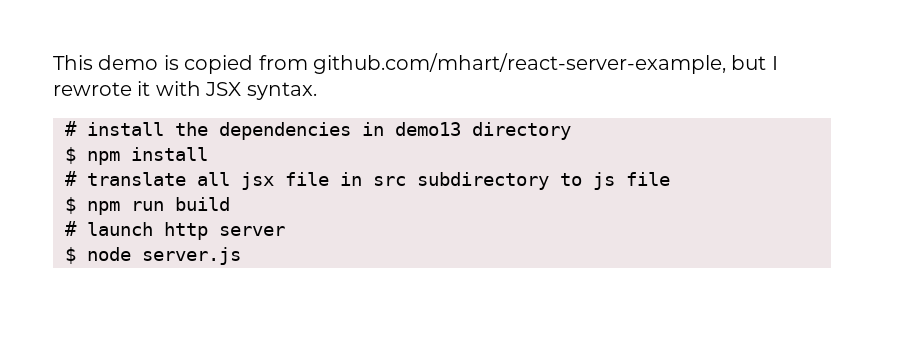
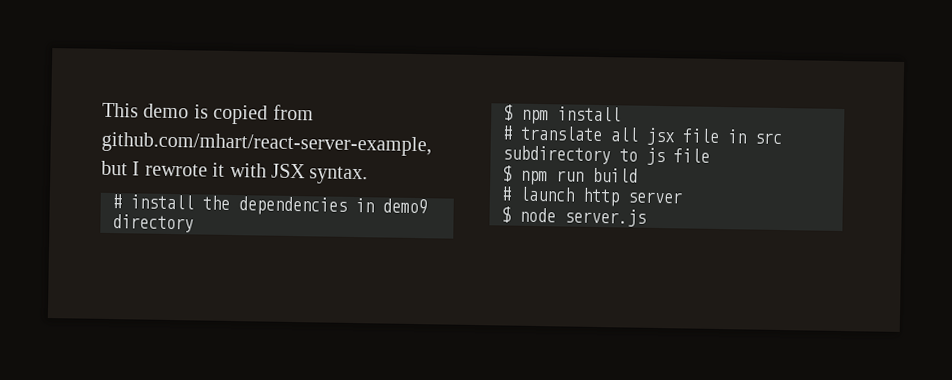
- # install the dependencies in demo13 directory
+ # install the dependencies in demo9 directory

